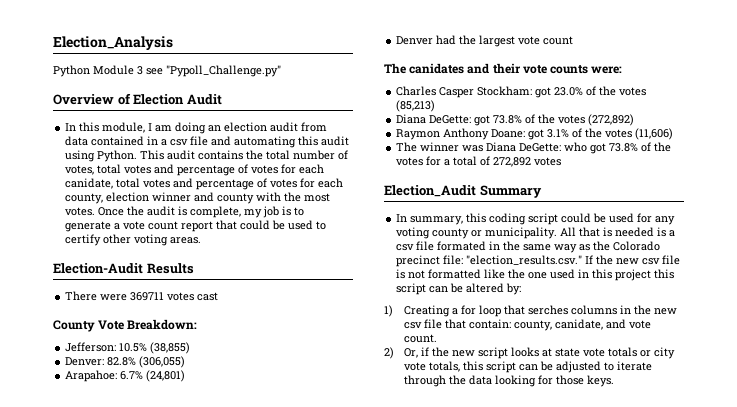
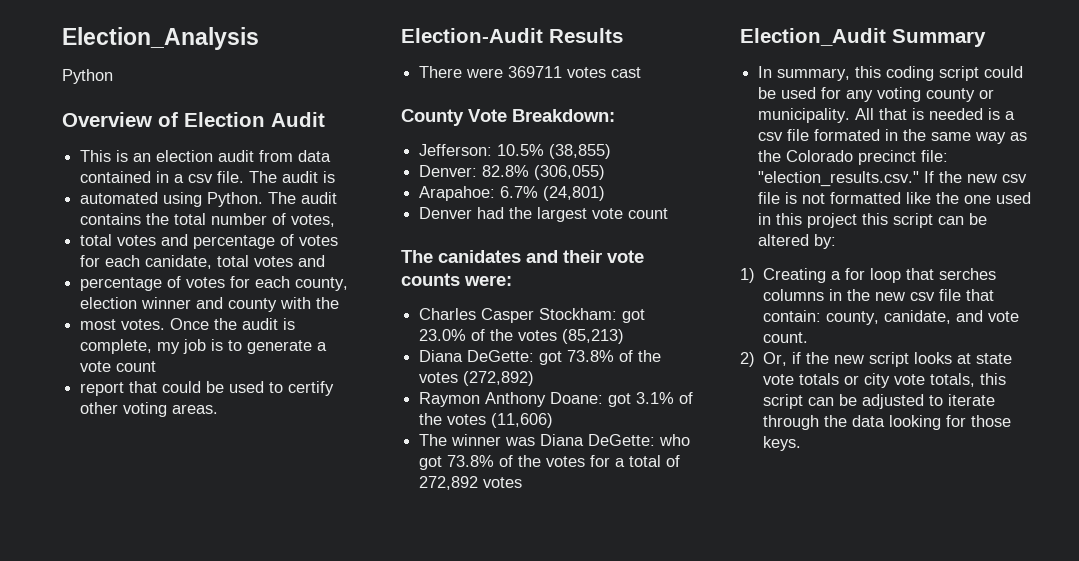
- Python Module 3 see "Pypoll_Challenge.py"
+ Python
- In this module, I am doing an election audit from data contained in a csv file and automating this audit using Python.
+ This is an election audit from data contained in a csv file. The audit is
+ automated using Python.
- This audit contains the total number of votes, total votes and percentage of votes for each canidate, total votes and percentage of votes for each county, election winner and county with the most votes.
+ The audit contains the total number of votes,
+ total votes and percentage of votes for each canidate, total votes and
+ percentage of votes for each county, election winner and county with the
+ most votes.
- Once the audit is complete, my job is to generate a vote count report that could be used to certify other voting areas.
+ Once the audit is complete, my job is to generate a vote count
+ report that could be used to certify other voting areas.

